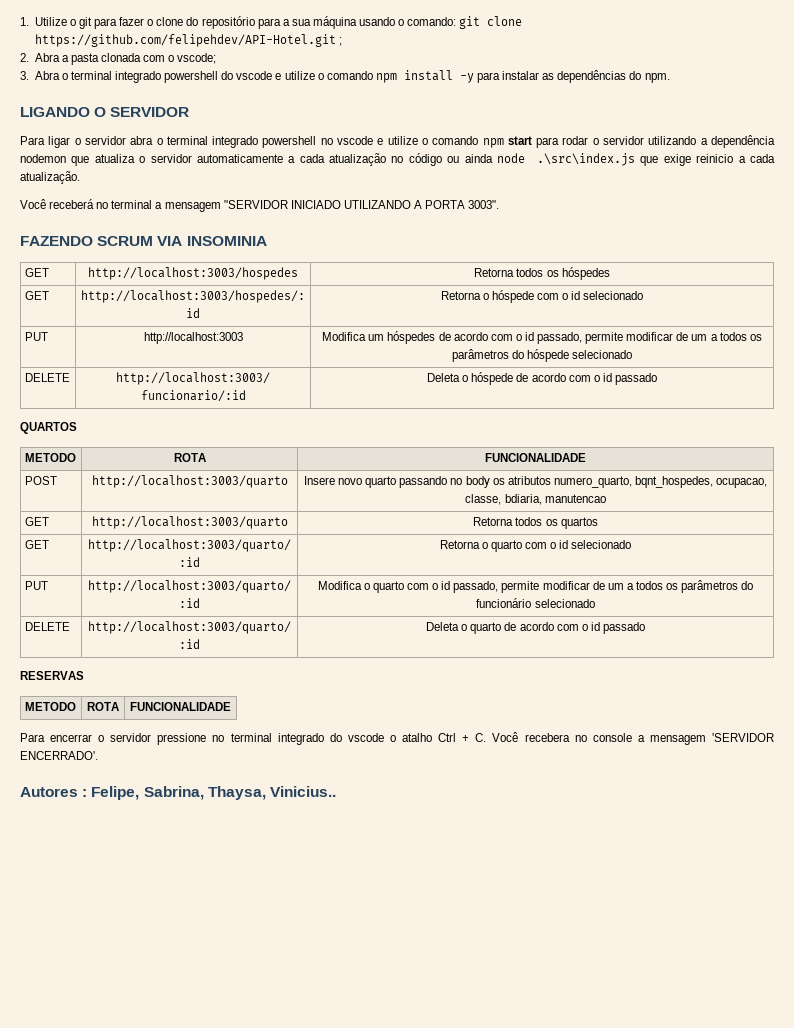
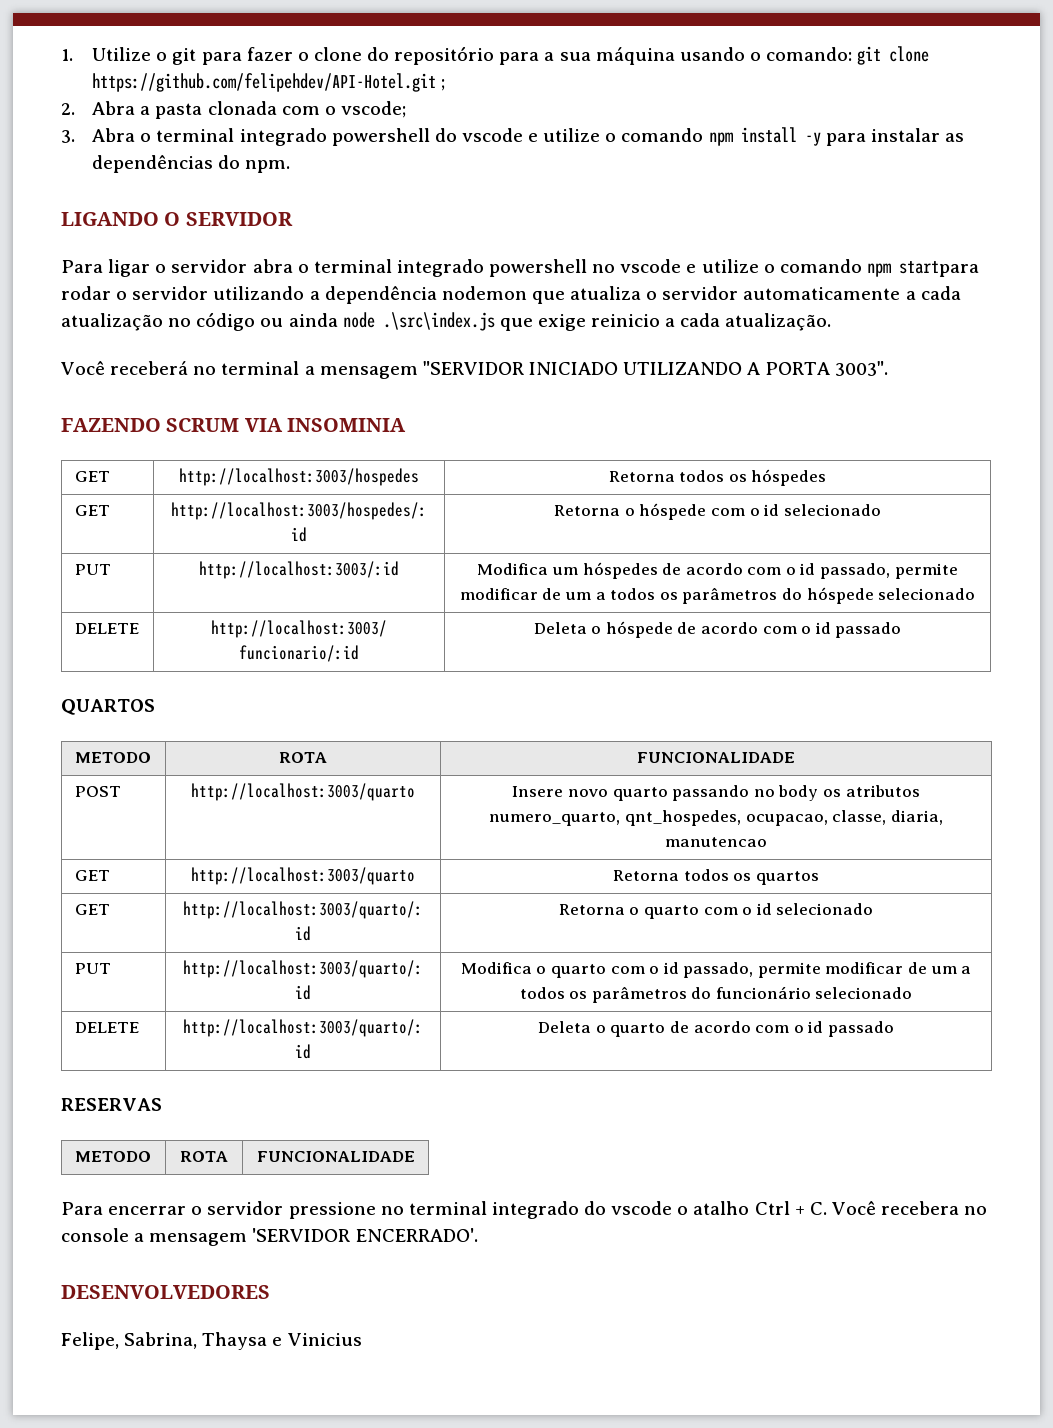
- Para ligar o servidor abra o terminal integrado powershell no vscode e utilize o comando npm start para rodar o servidor utilizando a dependência nodemon que atualiza o servidor automaticamente a cada atualização no código ou ainda node .\src\index.js que exige reinicio a cada atualização.
+ Para ligar o servidor abra o terminal integrado powershell no vscode e utilize o comando npm startpara rodar o servidor utilizando a dependência nodemon que atualiza o servidor automaticamente a cada atualização no código ou ainda node .\src\index.js que exige reinicio a cada atualização.
- PUT | http://localhost:3003 | Modifica um hóspedes de acordo com o id passado, permite modificar de um a todos os parâmetros do hóspede selecionado
+ PUT | http://localhost:3003/:id | Modifica um hóspedes de acordo com o id passado, permite modificar de um a todos os parâmetros do hóspede selecionado
- POST | http://localhost:3003/quarto | Insere novo quarto passando no body os atributos numero_quarto, bqnt_hospedes, ocupacao, classe, bdiaria, manutencao
+ POST | http://localhost:3003/quarto | Insere novo quarto passando no body os atributos numero_quarto, qnt_hospedes, ocupacao, classe, diaria, manutencao
- Autores : Felipe, Sabrina, Thaysa, Vinicius..
+ DESENVOLVEDORES
+ Felipe, Sabrina, Thaysa e Vinicius

